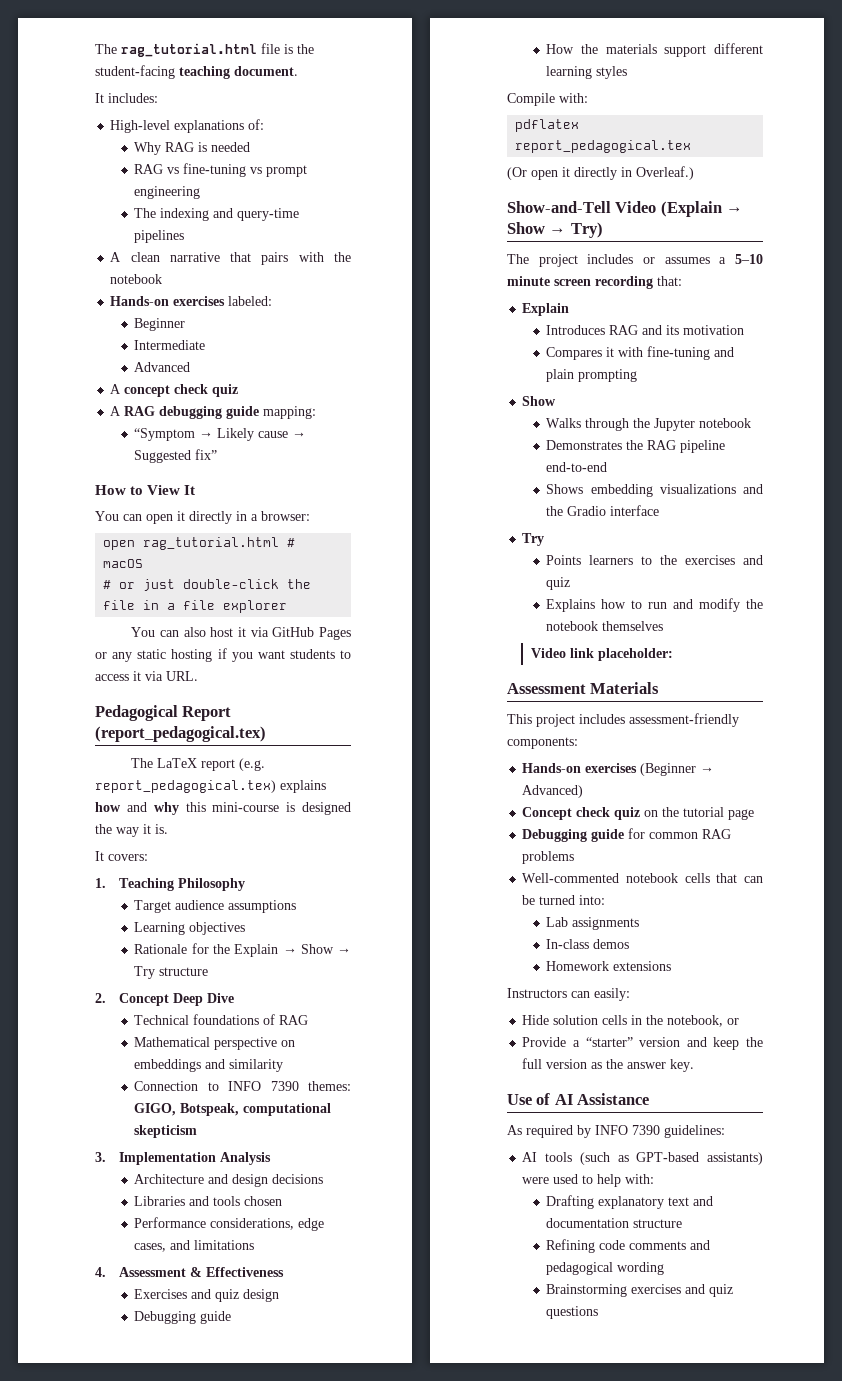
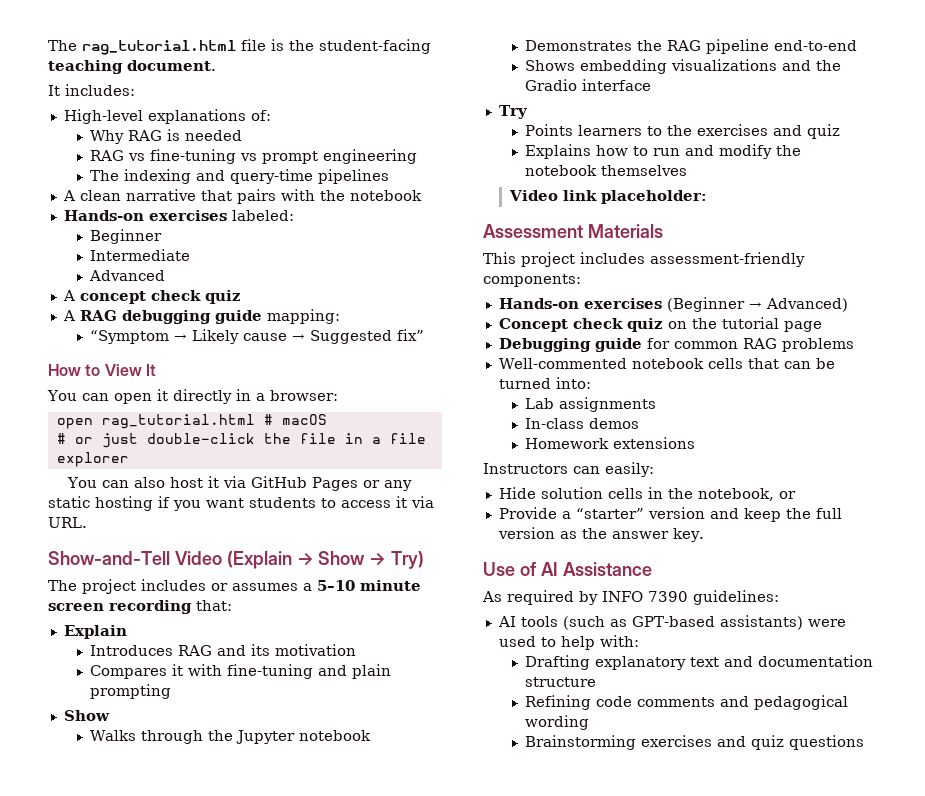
- Pedagogical Report (report_pedagogical.tex)
- The LaTeX report (e.g. report_pedagogical.tex) explains how and why this mini-course is designed the way it is.
- It covers:
- 1. Teaching Philosophy
- Target audience assumptions
- Learning objectives
- Rationale for the Explain → Show → Try structure
- 2. Concept Deep Dive
- Technical foundations of RAG
- Mathematical perspective on embeddings and similarity
- Connection to INFO 7390 themes: GIGO, Botspeak, computational skepticism
- 3. Implementation Analysis
- Architecture and design decisions
- Libraries and tools chosen
- Performance considerations, edge cases, and limitations
- 4. Assessment & Effectiveness
- Exercises and quiz design
- Debugging guide
- How the materials support different learning styles
- Compile with:
- pdflatex report_pedagogical.tex
- (Or open it directly in Overleaf.)

